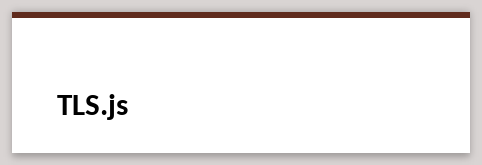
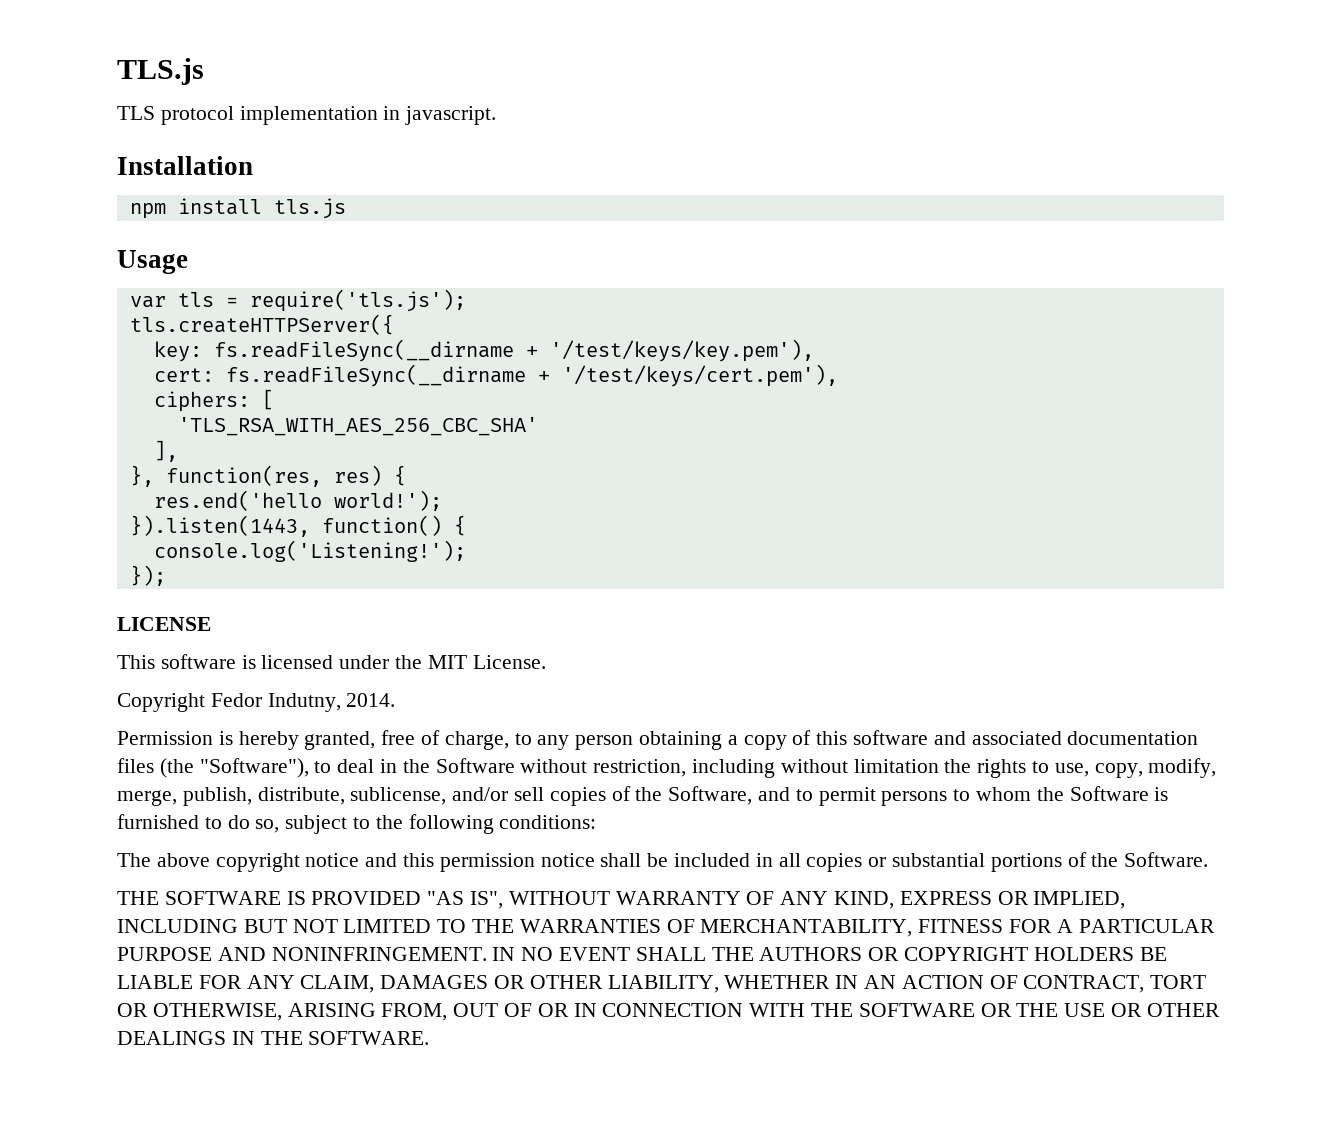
+ TLS protocol implementation in javascript.
+ Installation
+ npm install tls.js
+ Usage
+ var tls = require('tls.js');
+ tls.createHTTPServer({
+ key: fs.readFileSync(__dirname + '/test/keys/key.pem'),
+ cert: fs.readFileSync(__dirname + '/test/keys/cert.pem'),
+ ciphers: [
+ 'TLS_RSA_WITH_AES_256_CBC_SHA'
+ ],
+ }, function(res, res) {
+ res.end('hello world!');
+ }).listen(1443, function() {
+ console.log('Listening!');
+ });
+ LICENSE
+ This software is licensed under the MIT License.
+ Copyright Fedor Indutny, 2014.
+ Permission is hereby granted, free of charge, to any person obtaining a copy of this software and associated documentation files (the "Software"), to deal in the Software without restriction, including without limitation the rights to use, copy, modify, merge, publish, distribute, sublicense, and/or sell copies of the Software, and to permit persons to whom the Software is furnished to do so, subject to the following conditions:
+ The above copyright notice and this permission notice shall be included in all copies or substantial portions of the Software.
+ THE SOFTWARE IS PROVIDED "AS IS", WITHOUT WARRANTY OF ANY KIND, EXPRESS OR IMPLIED, INCLUDING BUT NOT LIMITED TO THE WARRANTIES OF MERCHANTABILITY, FITNESS FOR A PARTICULAR PURPOSE AND NONINFRINGEMENT. IN NO EVENT SHALL THE AUTHORS OR COPYRIGHT HOLDERS BE LIABLE FOR ANY CLAIM, DAMAGES OR OTHER LIABILITY, WHETHER IN AN ACTION OF CONTRACT, TORT OR OTHERWISE, ARISING FROM, OUT OF OR IN CONNECTION WITH THE SOFTWARE OR THE USE OR OTHER DEALINGS IN THE SOFTWARE.

